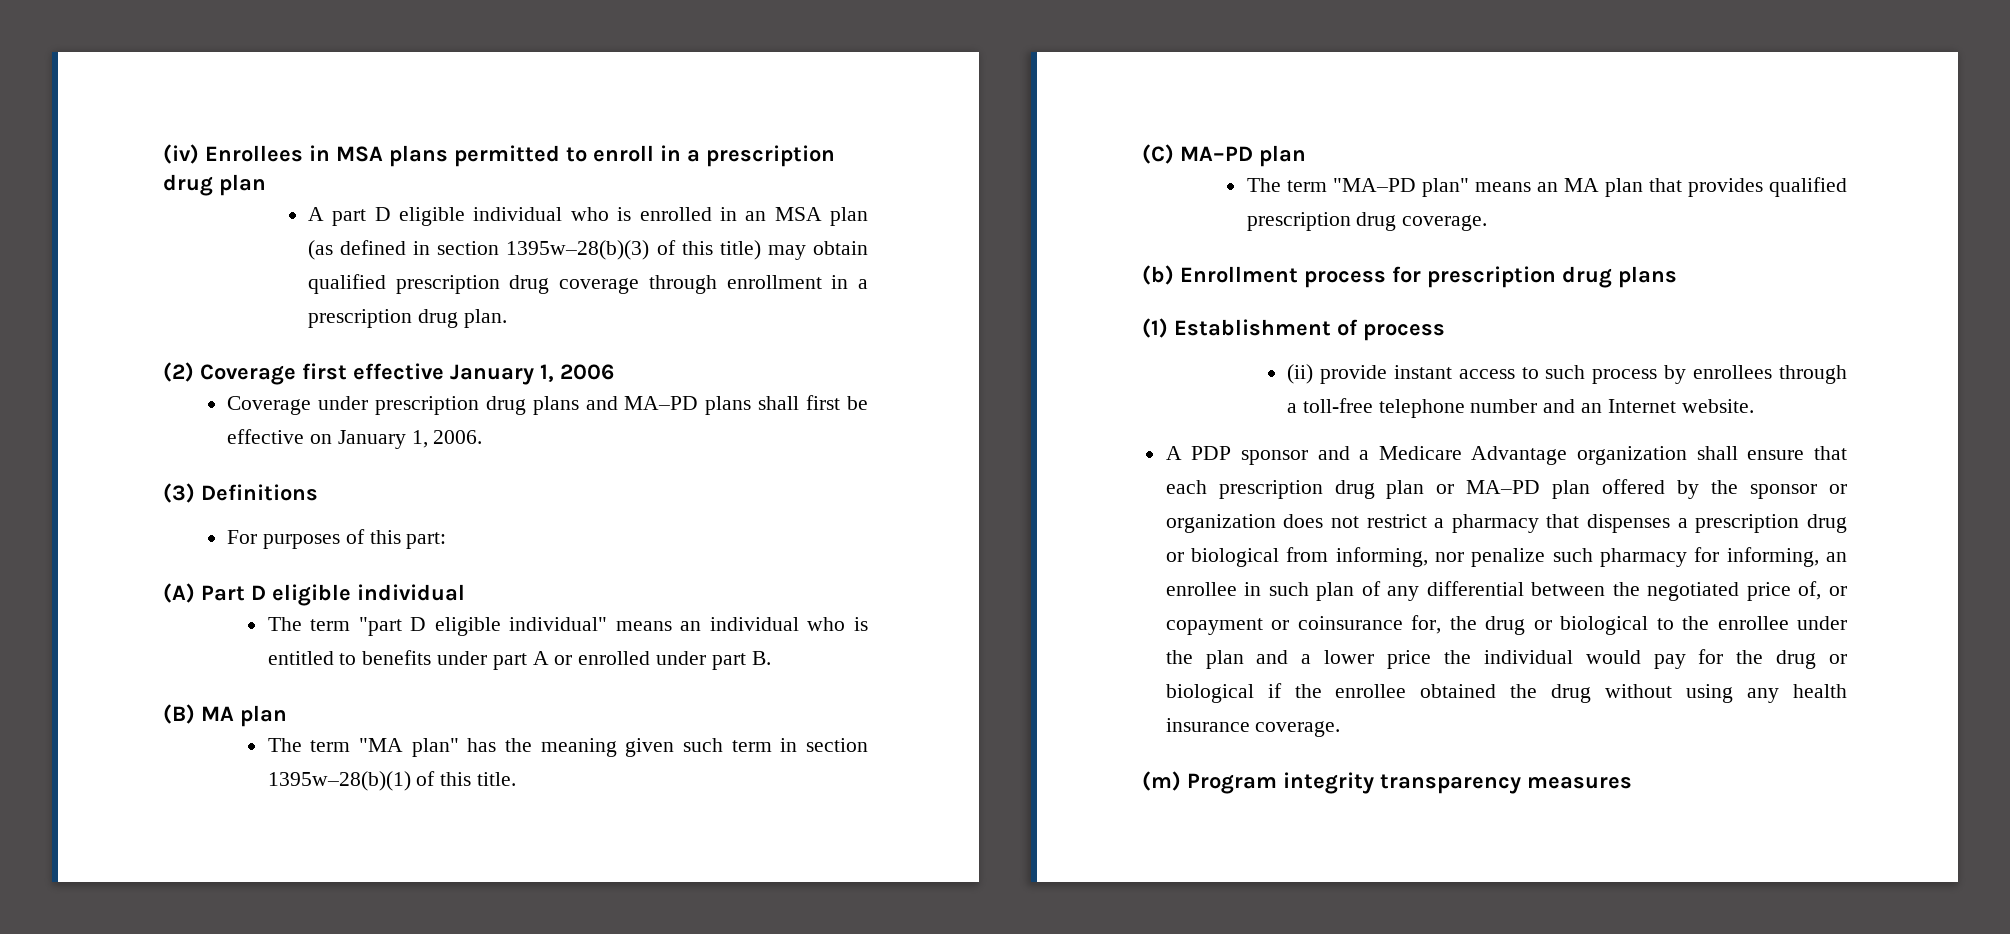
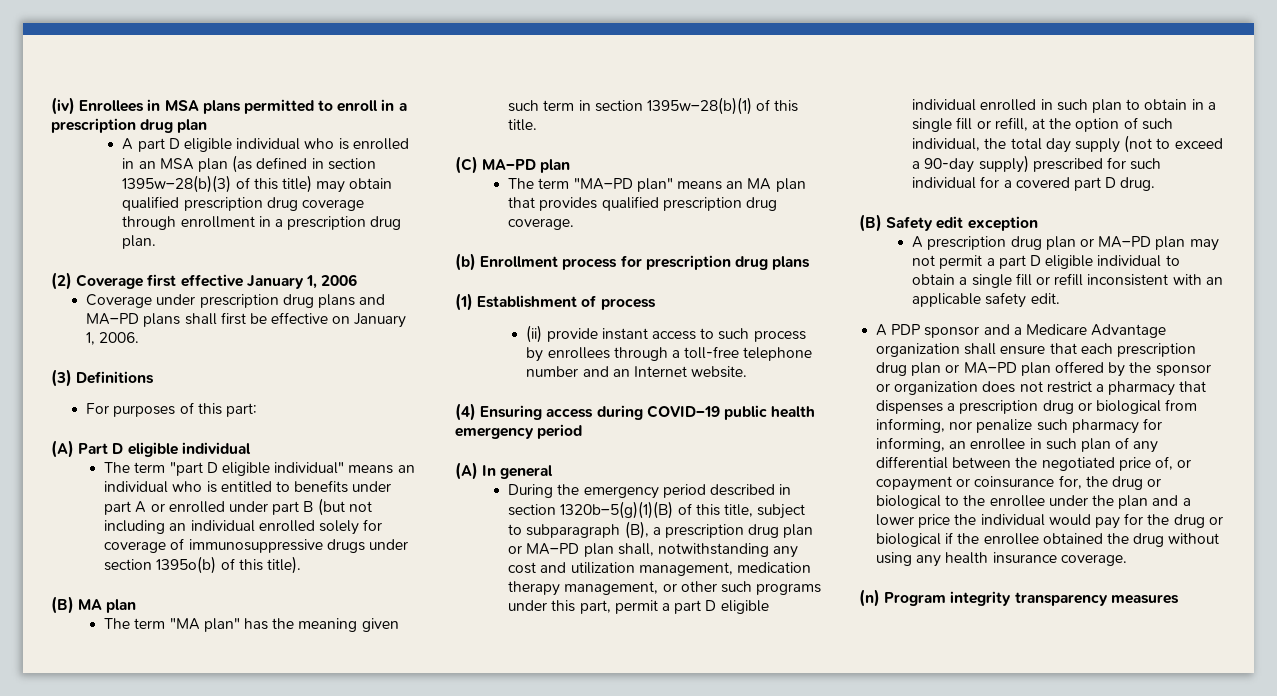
- The term "part D eligible individual" means an individual who is entitled to benefits under part A or enrolled under part B.
+ The term "part D eligible individual" means an individual who is entitled to benefits under part A or enrolled under part B (but not including an individual enrolled solely for coverage of immunosuppressive drugs under section 1395o(b) of this title).
+ (4) Ensuring access during COVID–19 public health emergency period
+ (A) In general
+ During the emergency period described in section 1320b–5(g)(1)(B) of this title, subject to subparagraph (B), a prescription drug plan or MA–PD plan shall, notwithstanding any cost and utilization management, medication therapy management, or other such programs under this part, permit a part D eligible individual enrolled in such plan to obtain in a single fill or refill, at the option of such individual, the total day supply (not to exceed a 90-day supply) prescribed for such individual for a covered part D drug.
+ (B) Safety edit exception
+ A prescription drug plan or MA–PD plan may not permit a part D eligible individual to obtain a single fill or refill inconsistent with an applicable safety edit.
- (m) Program integrity transparency measures
+ (n) Program integrity transparency measures

